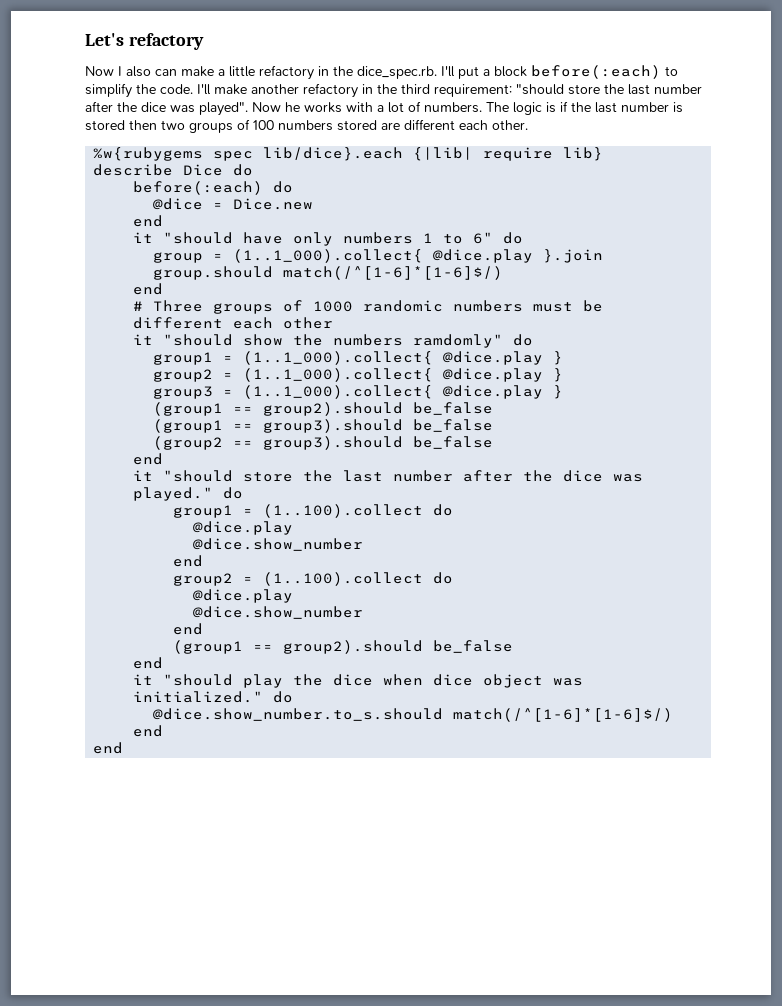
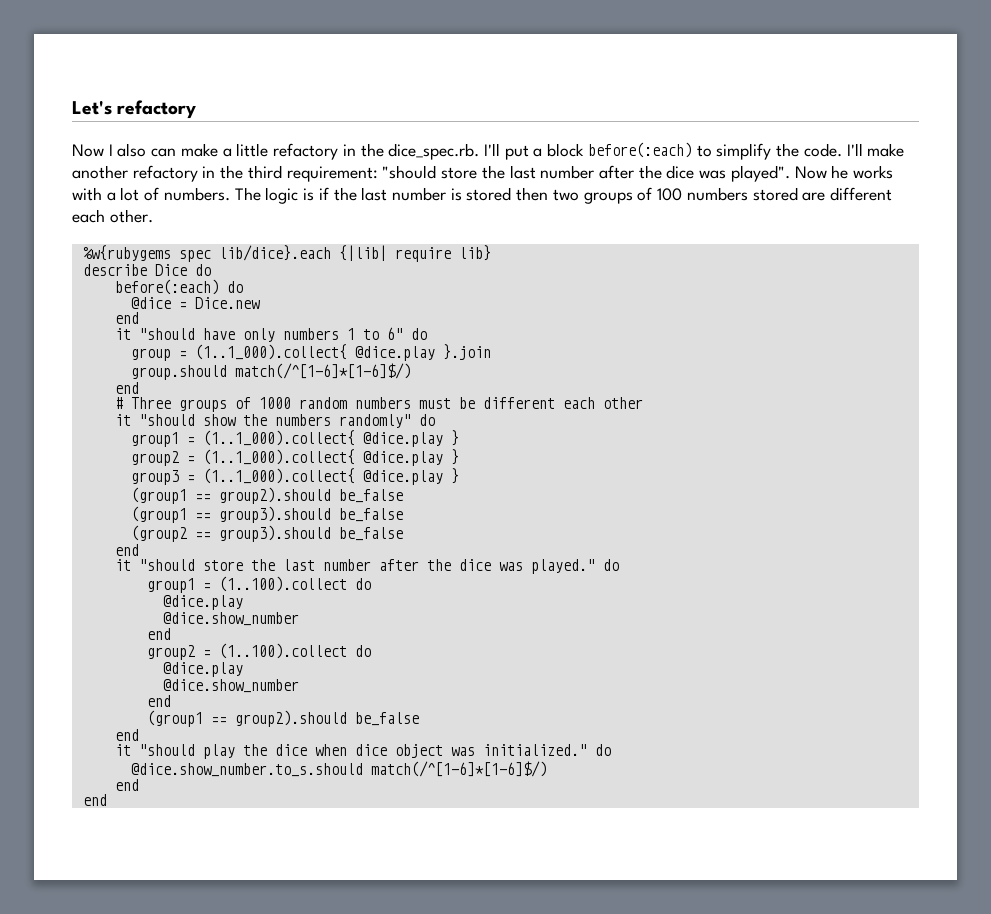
- # Three groups of 1000 randomic numbers must be different each other
+ # Three groups of 1000 random numbers must be different each other
- it "should show the numbers ramdomly" do
+ it "should show the numbers randomly" do

